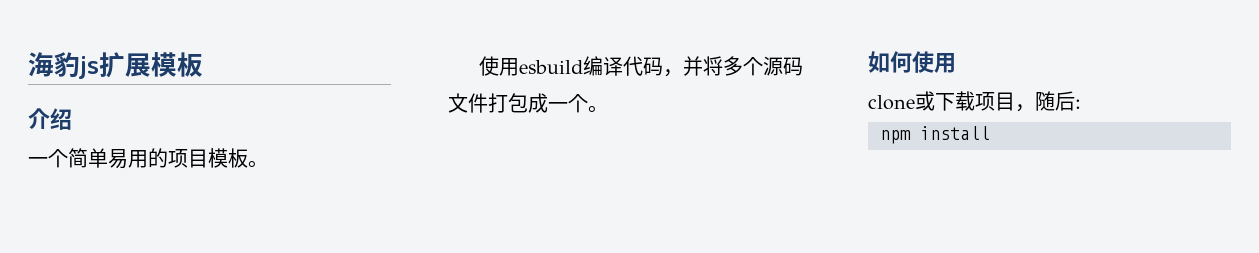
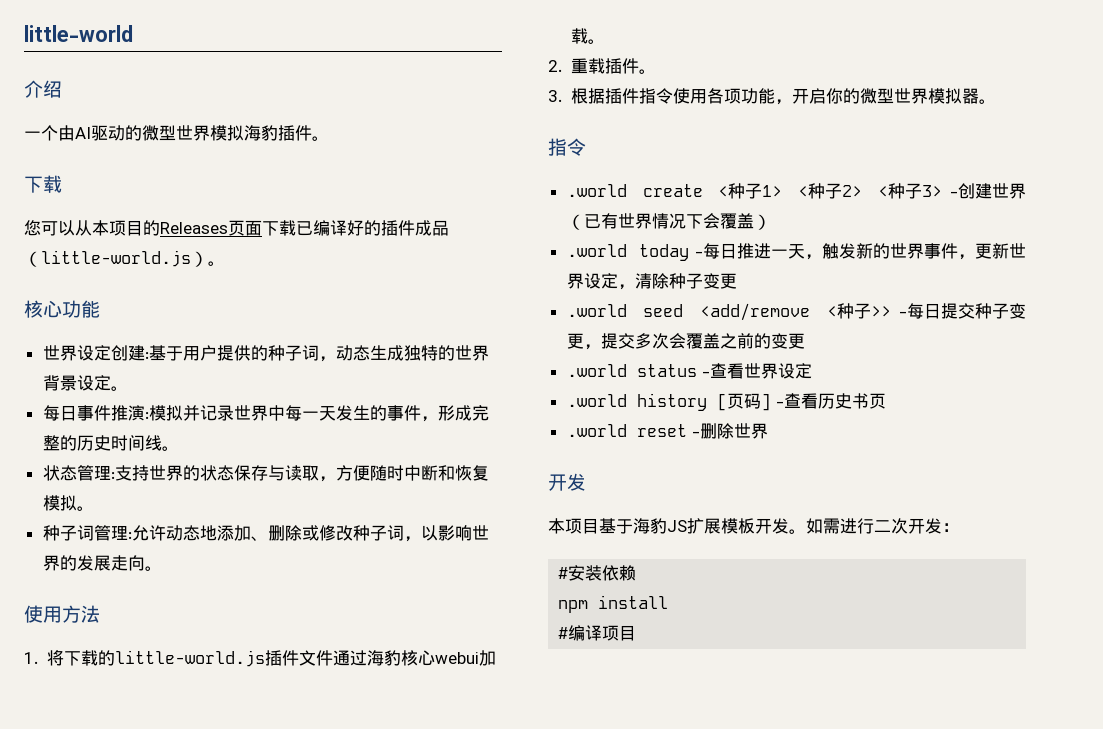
- 海豹js扩展模板
+ little-world
  介绍
- 一个简单易用的项目模板。
- 使用esbuild编译代码，并将多个源码文件打包成一个。
- 如何使用
- clone或下载项目，随后:
+ 一个由AI驱动的微型世界模拟海豹插件。
+ 下载
+ 您可以从本项目的Releases页面下载已编译好的插件成品（little-world.js）。
+ 核心功能
+ 世界设定创建:基于用户提供的种子词，动态生成独特的世界背景设定。
+ 每日事件推演:模拟并记录世界中每一天发生的事件，形成完整的历史时间线。
+ 状态管理:支持世界的状态保存与读取，方便随时中断和恢复模拟。
+ 种子词管理:允许动态地添加、删除或修改种子词，以影响世界的发展走向。
+ 使用方法
+ 1.将下载的little-world.js插件文件通过海豹核心webui加载。
+ 2.重载插件。
+ 3.根据插件指令使用各项功能，开启你的微型世界模拟器。
+ 指令
+ .world create <种子1> <种子2> <种子3> -创建世界（已有世界情况下会覆盖）
+ .world today -每日推进一天，触发新的世界事件，更新世界设定，清除种子变更
+ .world seed <add/remove <种子>> -每日提交种子变更，提交多次会覆盖之前的变更
+ .world status -查看世界设定
+ .world history [页码] -查看历史书页
+ .world reset -删除世界
+ 开发
+ 本项目基于海豹JS扩展模板开发。如需进行二次开发：
+ #安装依赖
+ #编译项目

